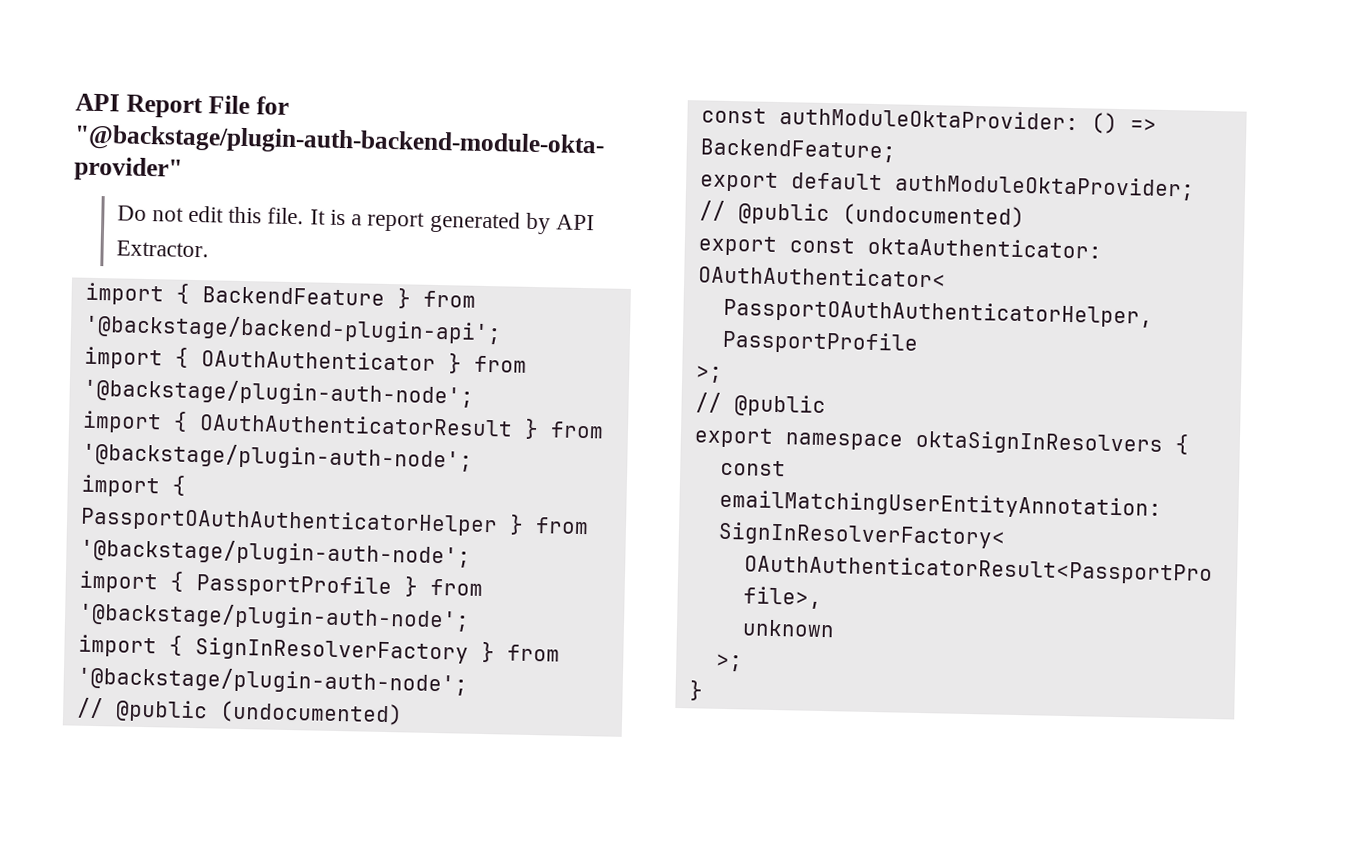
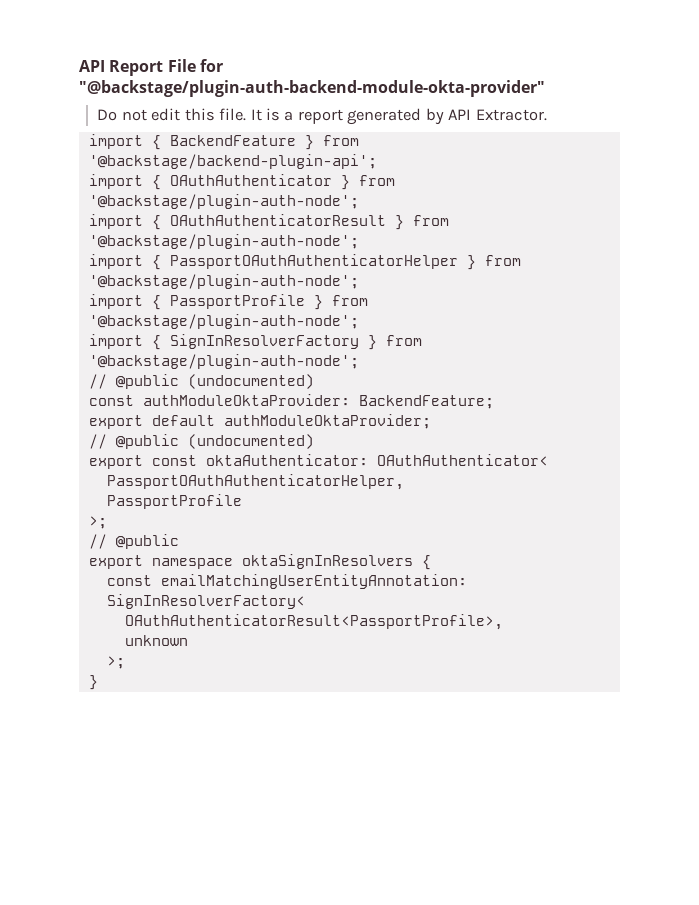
- const authModuleOktaProvider: () => BackendFeature;
+ const authModuleOktaProvider: BackendFeature;

